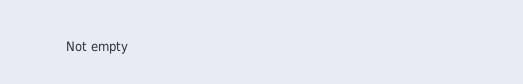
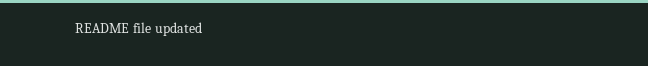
- Not empty
+ README file updated

